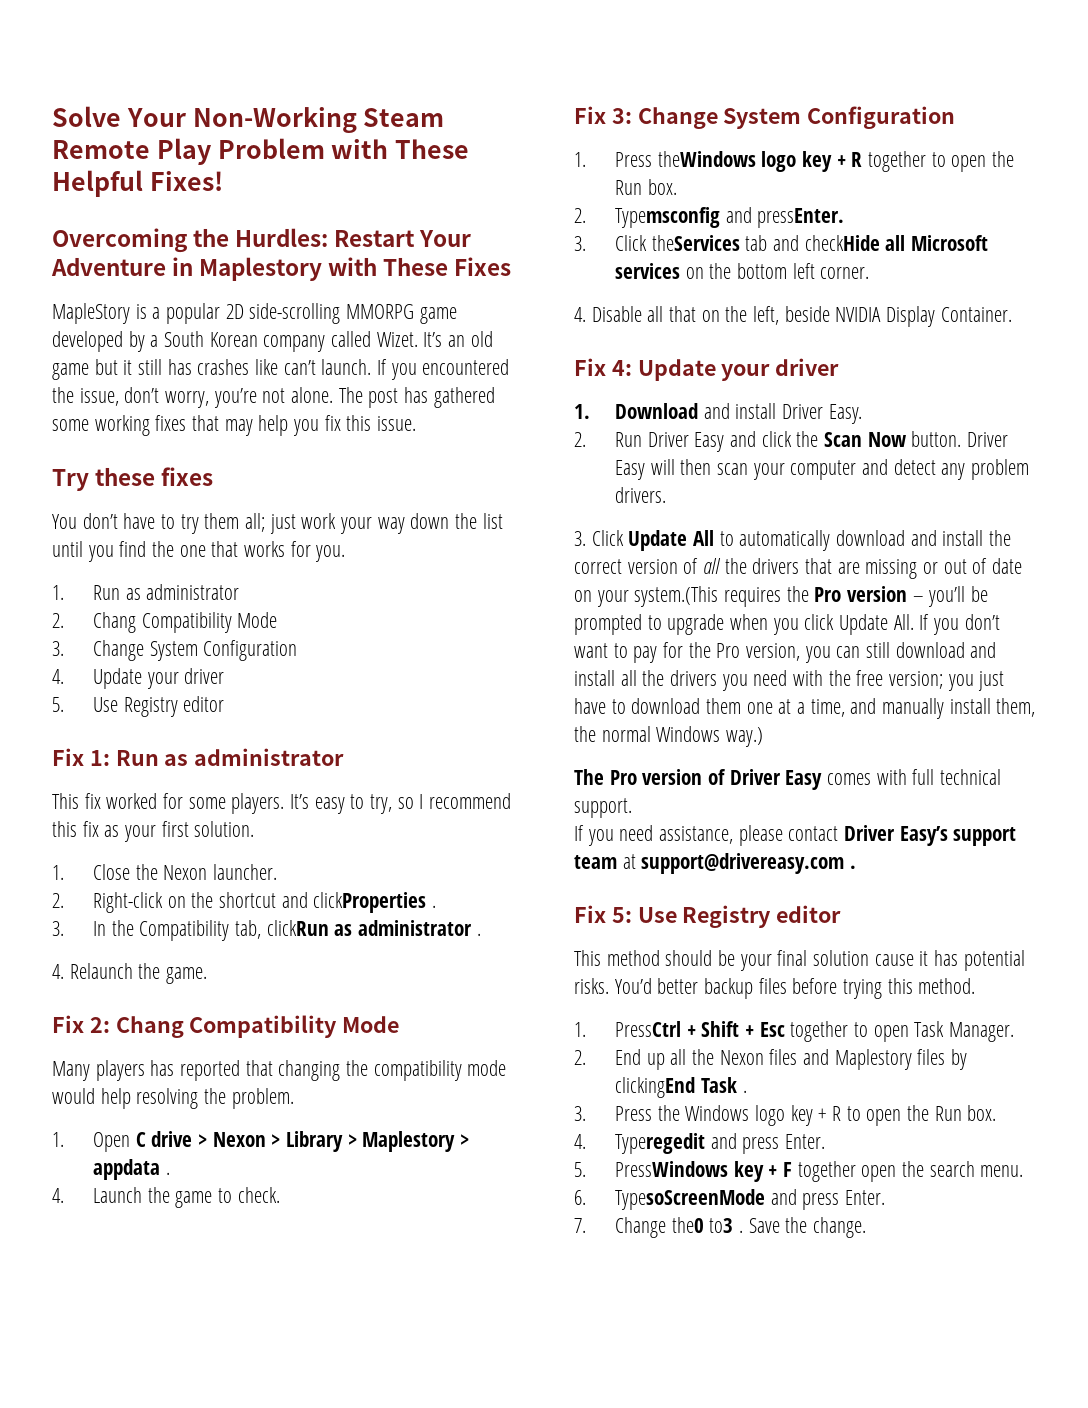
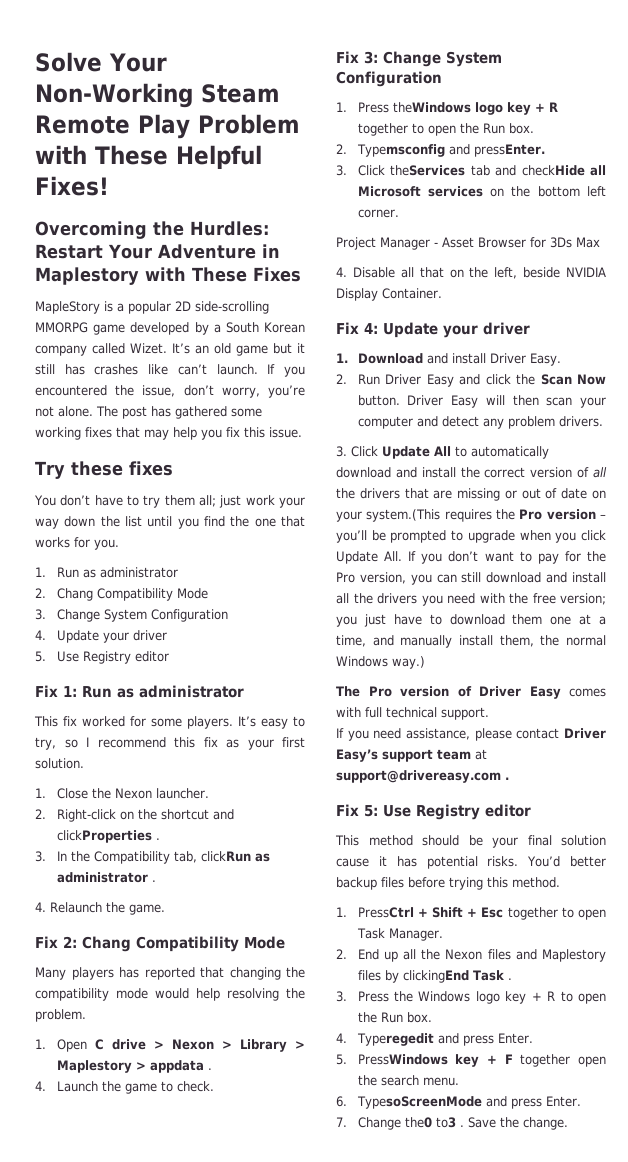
+ Project Manager - Asset Browser for 3Ds Max

